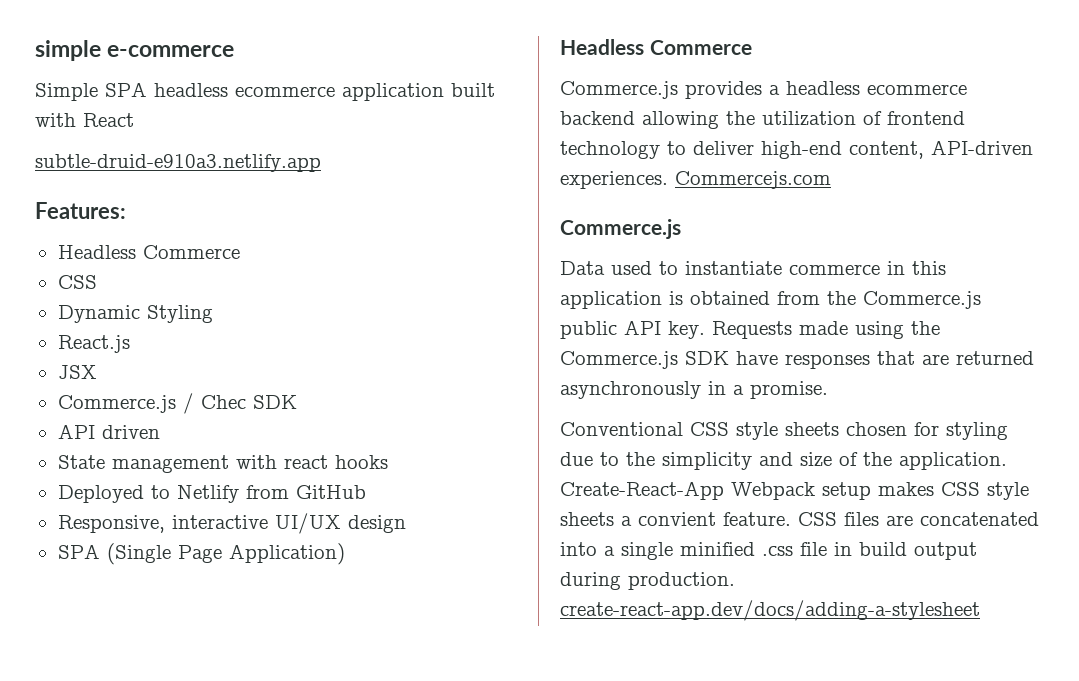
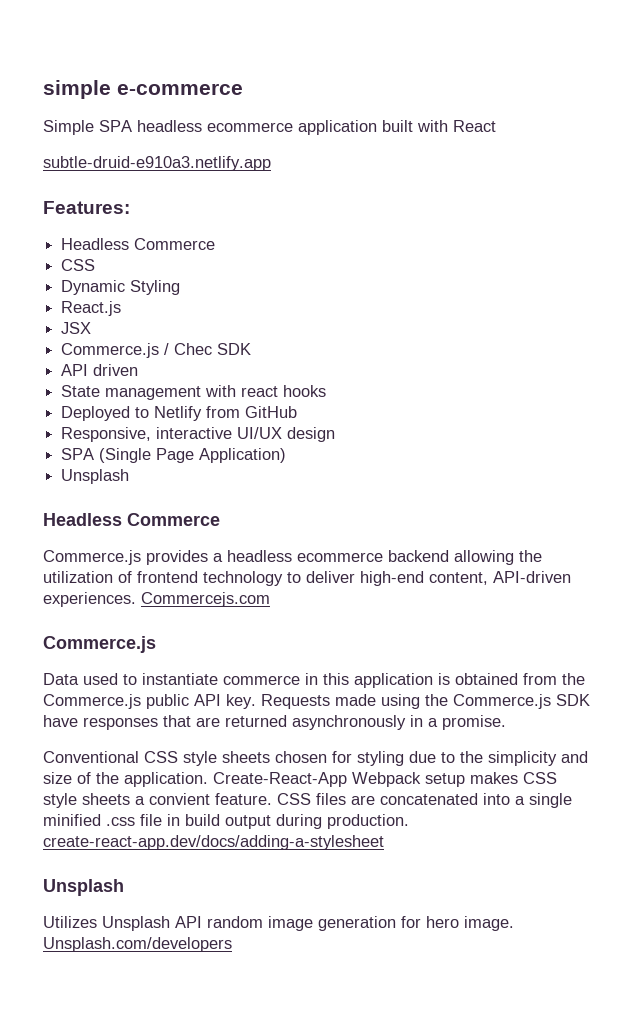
  SPA (Single Page Application)
+ Unsplash
  CSS files are concatenated into a single minified .css file in build output during production. create-react-app.dev/docs/adding-a-stylesheet
+ Unsplash
+ Utilizes Unsplash API random image generation for hero image. Unsplash.com/developers

